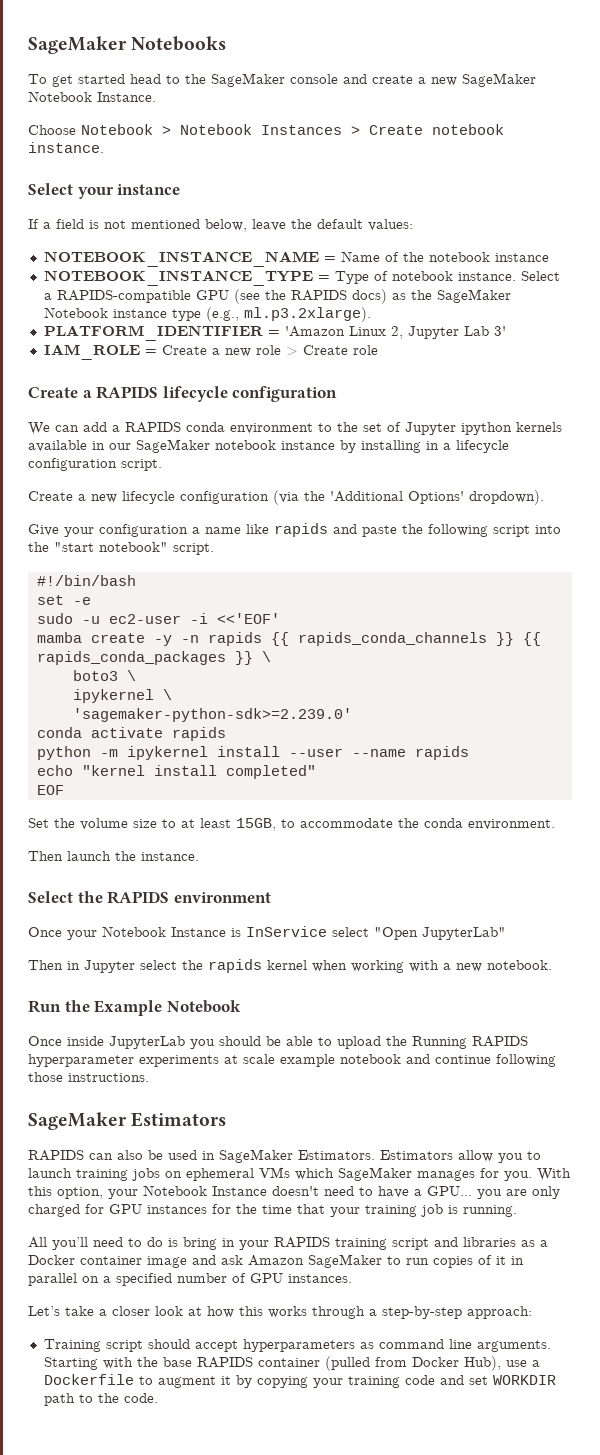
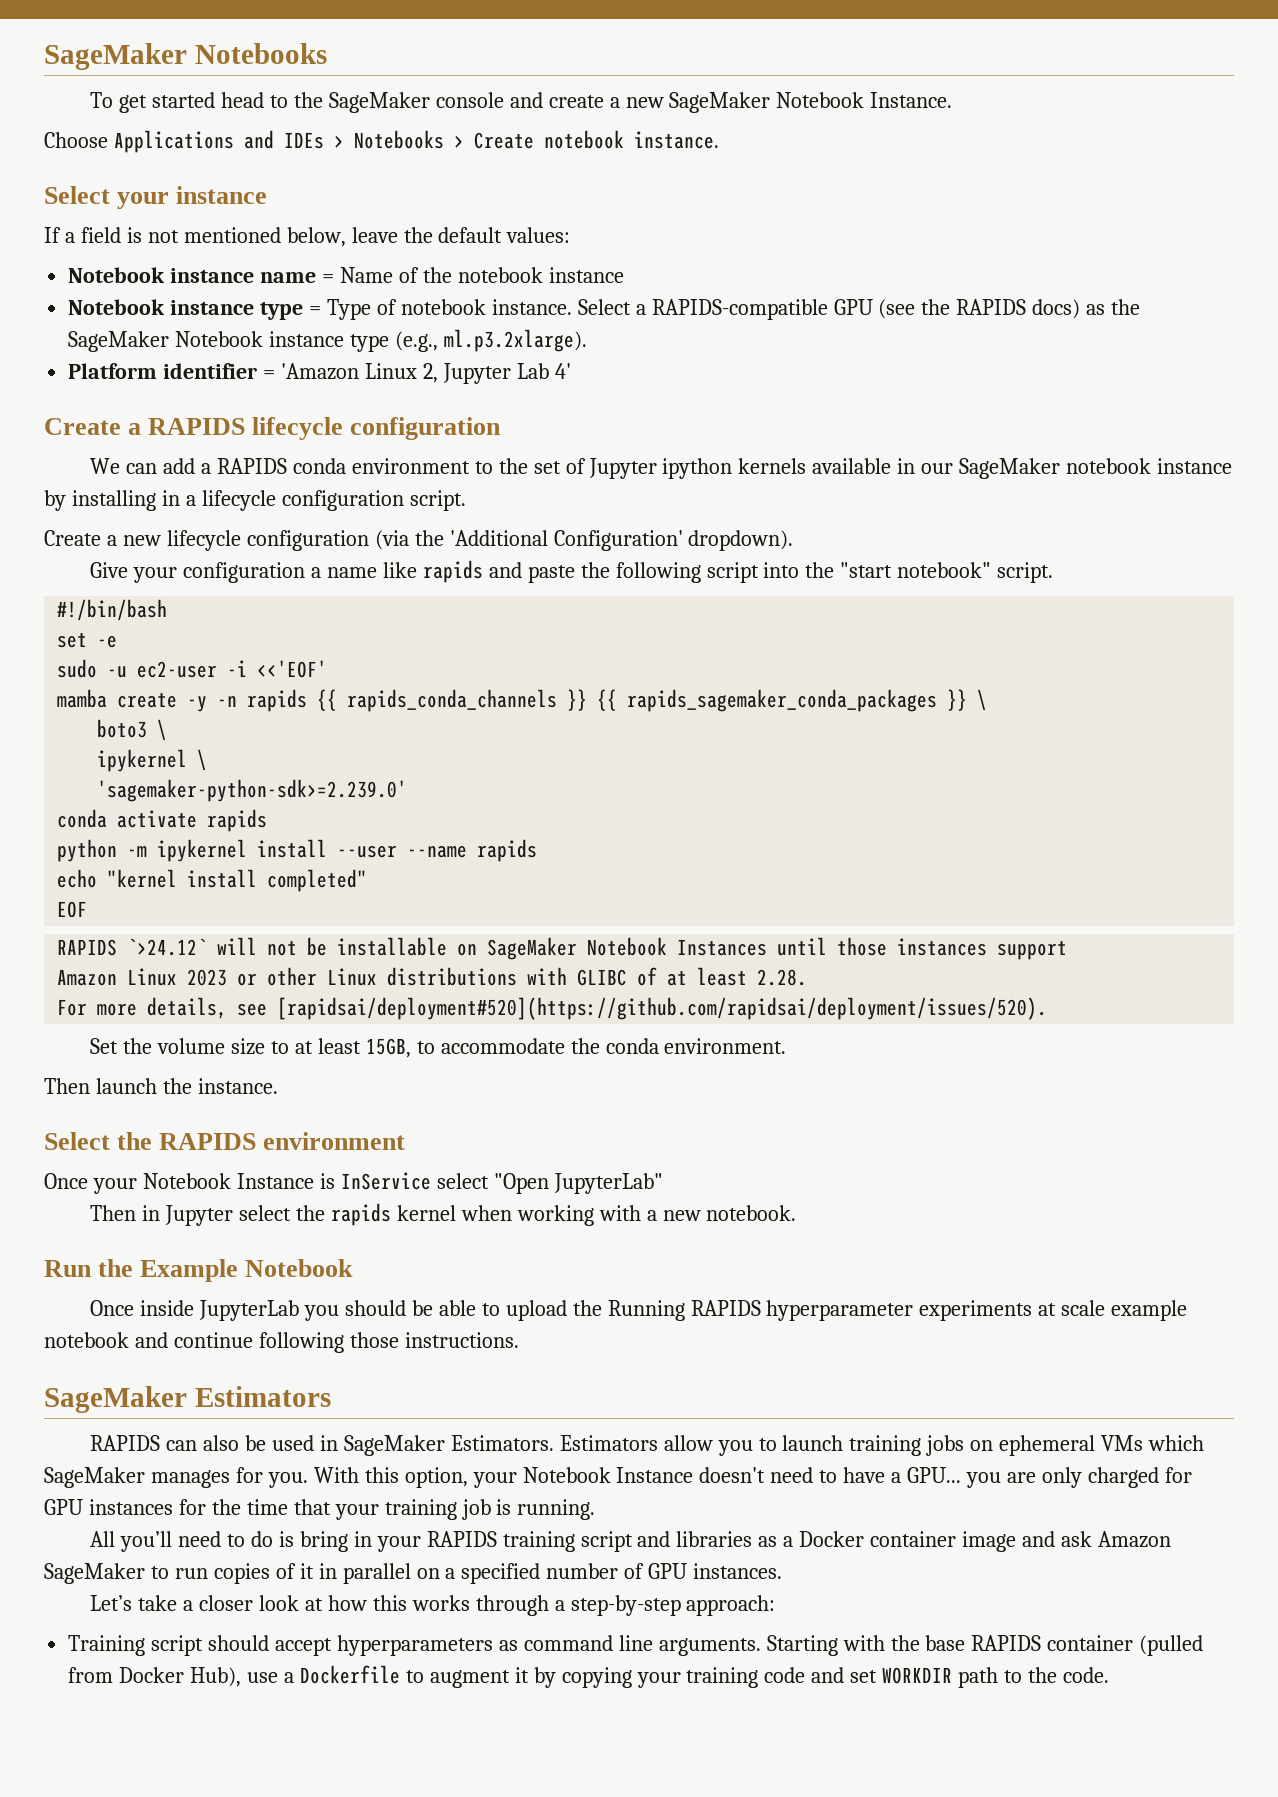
- Choose Notebook > Notebook Instances > Create notebook instance.
+ Choose Applications and IDEs > Notebooks > Create notebook instance.
- NOTEBOOK_INSTANCE_NAME = Name of the notebook instance
+ Notebook instance name = Name of the notebook instance
- NOTEBOOK_INSTANCE_TYPE = Type of notebook instance.
+ Notebook instance type = Type of notebook instance.
- PLATFORM_IDENTIFIER = 'Amazon Linux 2, Jupyter Lab 3'
- IAM_ROLE = Create a new role > Create role
+ Platform identifier = 'Amazon Linux 2, Jupyter Lab 4'
- Create a new lifecycle configuration (via the 'Additional Options' dropdown).
+ Create a new lifecycle configuration (via the 'Additional Configuration' dropdown).
- mamba create -y -n rapids {{ rapids_conda_channels }} {{ rapids_conda_packages }} \
+ mamba create -y -n rapids {{ rapids_conda_channels }} {{ rapids_sagemaker_conda_packages }} \
+ RAPIDS `>24.12` will not be installable on SageMaker Notebook Instances until those instances support
+ Amazon Linux 2023 or other Linux distributions with GLIBC of at least 2.28.
+ For more details, see [rapidsai/deployment#520](https://github.com/rapidsai/deployment/issues/520).

